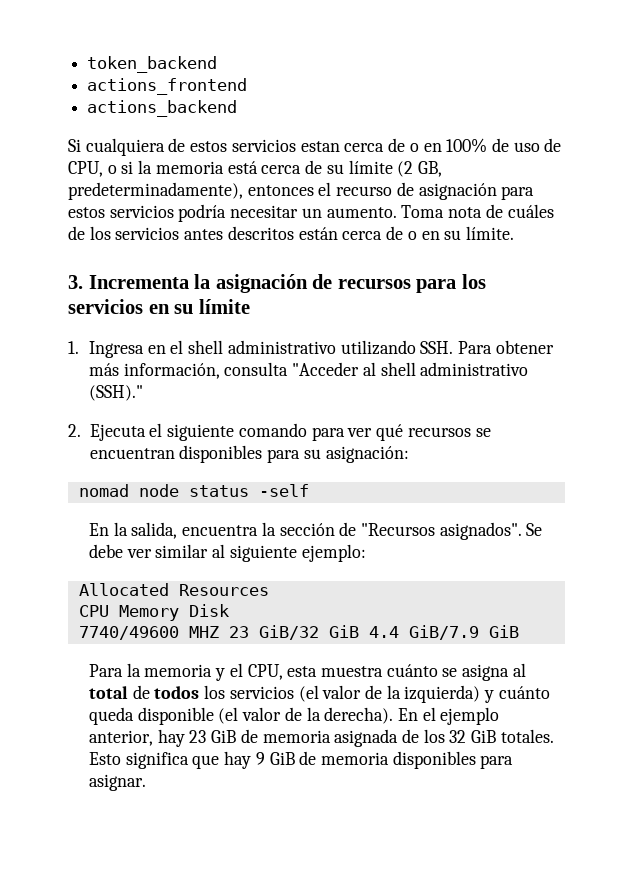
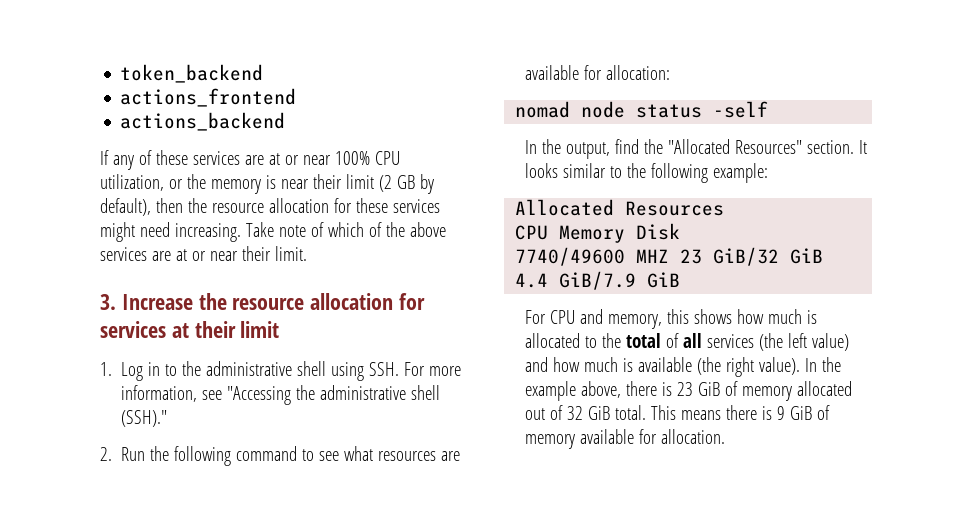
- Si cualquiera de estos servicios estan cerca de o en 100% de uso de CPU, o si la memoria está cerca de su límite (2 GB, predeterminadamente), entonces el recurso de asignación para estos servicios podría necesitar un aumento. Toma nota de cuáles de los servicios antes descritos están cerca de o en su límite.
- 3. Incrementa la asignación de recursos para los servicios en su límite
- 1. Ingresa en el shell administrativo utilizando SSH. Para obtener más información, consulta "Acceder al shell administrativo (SSH)."
- 2. Ejecuta el siguiente comando para ver qué recursos se encuentran disponibles para su asignación:
+ If any of these services are at or near 100% CPU utilization, or the memory is near their limit (2 GB by default), then the resource allocation for these services might need increasing. Take note of which of the above services are at or near their limit.
+ 3. Increase the resource allocation for services at their limit
+ 1. Log in to the administrative shell using SSH. For more information, see "Accessing the administrative shell (SSH)."
+ 2. Run the following command to see what resources are available for allocation:
  nomad node status -self
- En la salida, encuentra la sección de "Recursos asignados". Se debe ver similar al siguiente ejemplo:
+ In the output, find the "Allocated Resources" section. It looks similar to the following example:
- Para la memoria y el CPU, esta muestra cuánto se asigna al total de todos los servicios (el valor de la izquierda) y cuánto queda disponible (el valor de la derecha). En el ejemplo anterior, hay 23 GiB de memoria asignada de los 32 GiB totales. Esto significa que hay 9 GiB de memoria disponibles para asignar.
+ For CPU and memory, this shows how much is allocated to the total of all services (the left value) and how much is available (the right value). In the example above, there is 23 GiB of memory allocated out of 32 GiB total. This means there is 9 GiB of memory available for allocation.

